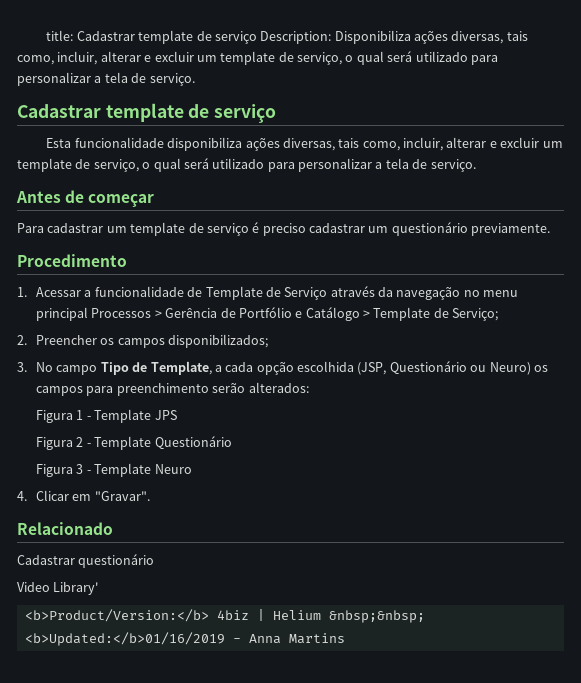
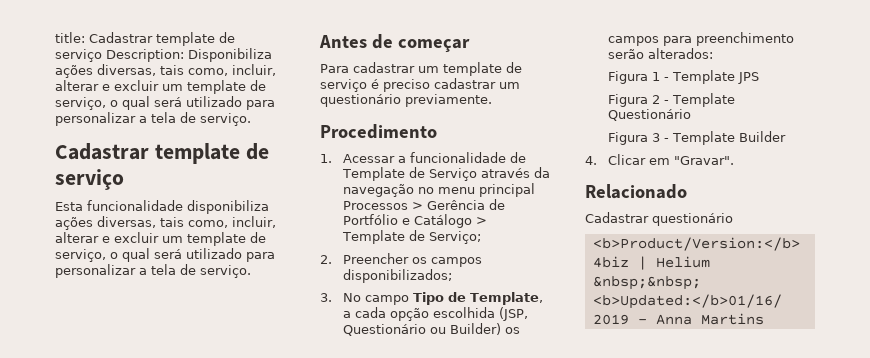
- 3. No campo Tipo de Template, a cada opção escolhida (JSP, Questionário ou Neuro) os campos para preenchimento serão alterados:
+ 3. No campo Tipo de Template, a cada opção escolhida (JSP, Questionário ou Builder) os campos para preenchimento serão alterados:
- Figura 3 - Template Neuro
+ Figura 3 - Template Builder
- Video Library'

